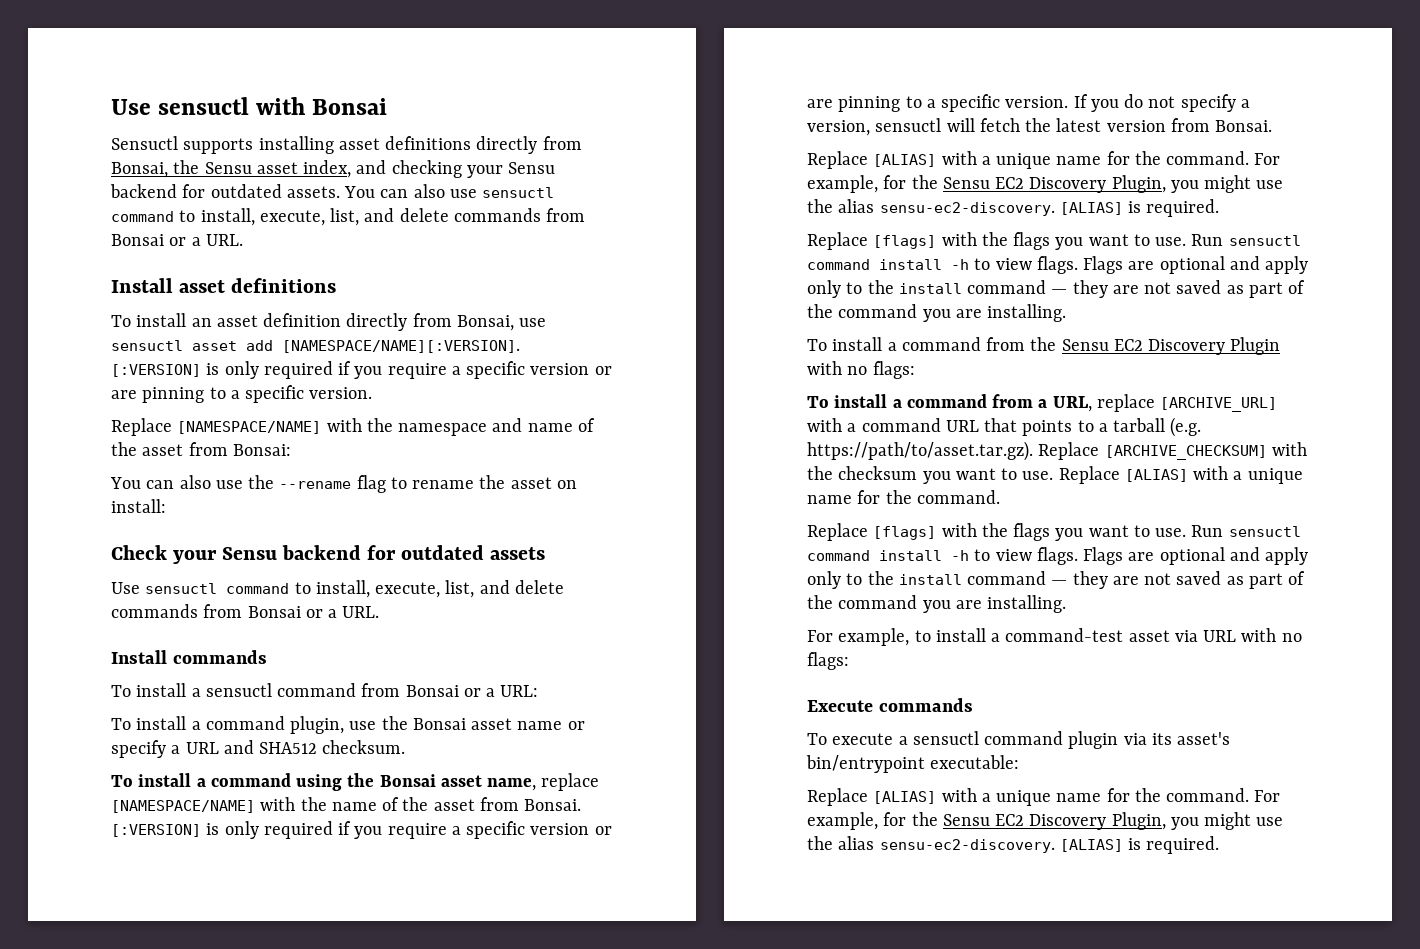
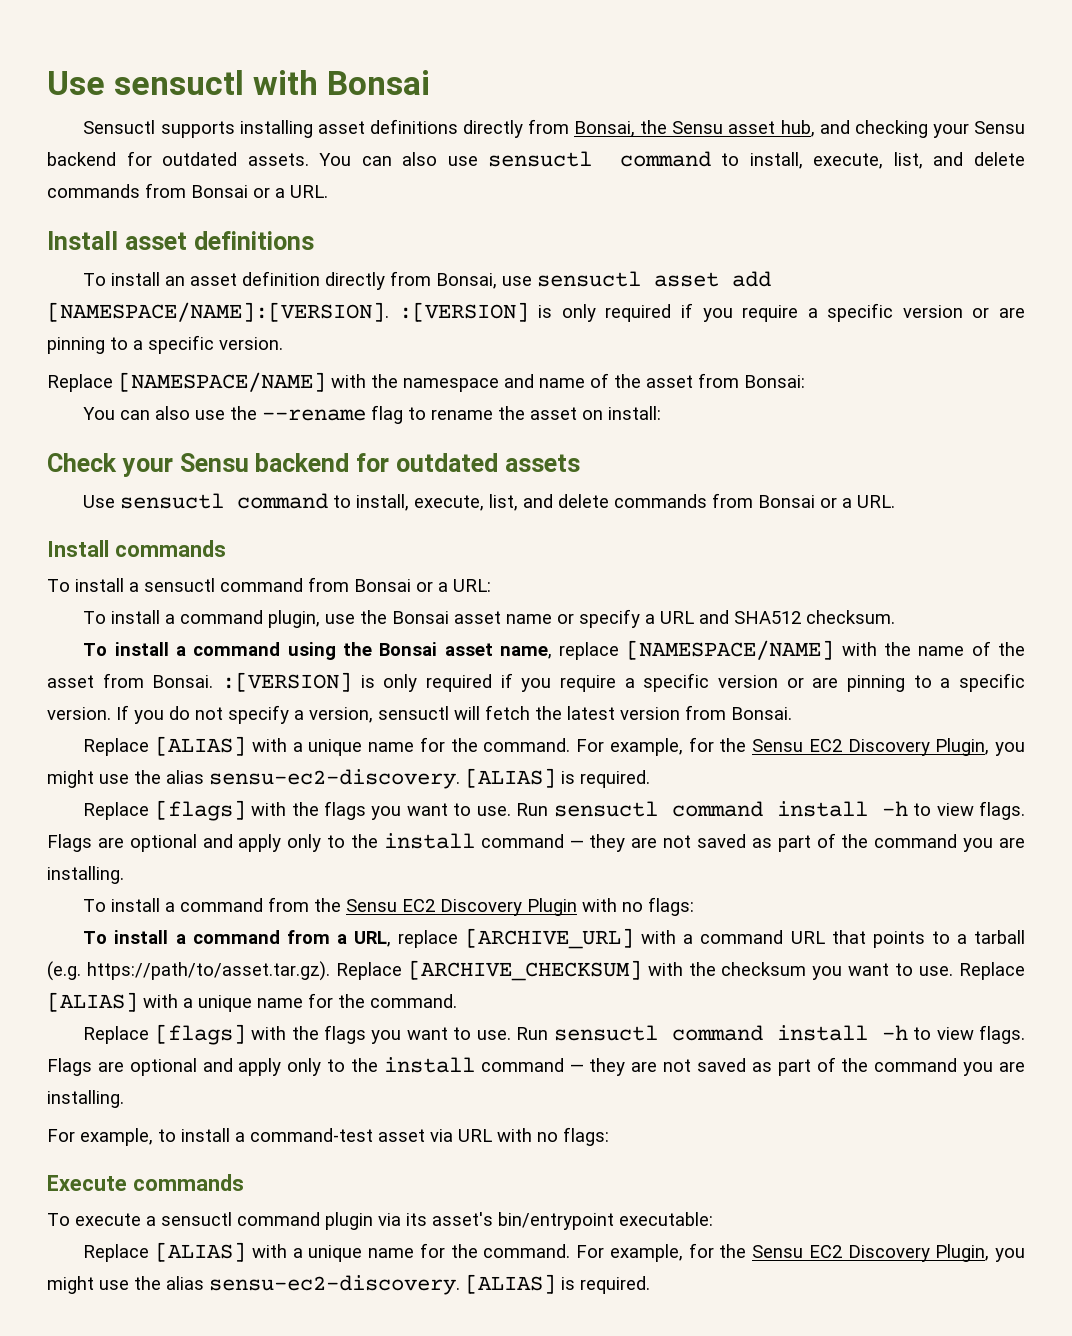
- Sensuctl supports installing asset definitions directly from Bonsai, the Sensu asset index, and checking your Sensu backend for outdated assets.
+ Sensuctl supports installing asset definitions directly from Bonsai, the Sensu asset hub, and checking your Sensu backend for outdated assets.
- To install an asset definition directly from Bonsai, use sensuctl asset add [NAMESPACE/NAME][:VERSION]. [:VERSION] is only required if you require a specific version or are pinning to a specific version.
+ To install an asset definition directly from Bonsai, use sensuctl asset add [NAMESPACE/NAME]:[VERSION]. :[VERSION] is only required if you require a specific version or are pinning to a specific version.
- To install a command using the Bonsai asset name, replace [NAMESPACE/NAME] with the name of the asset from Bonsai. [:VERSION] is only required if you require a specific version or are pinning to a specific version.
+ To install a command using the Bonsai asset name, replace [NAMESPACE/NAME] with the name of the asset from Bonsai. :[VERSION] is only required if you require a specific version or are pinning to a specific version.

